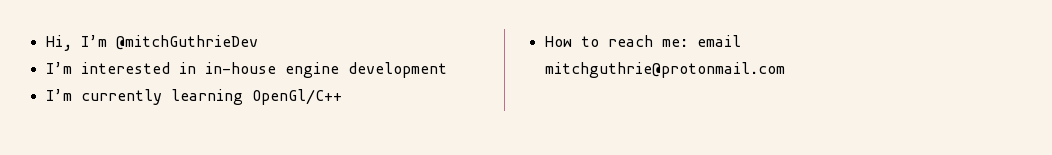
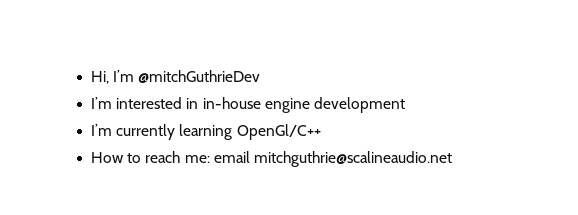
- How to reach me: email mitchguthrie@protonmail.com
+ How to reach me: email mitchguthrie@scalineaudio.net

